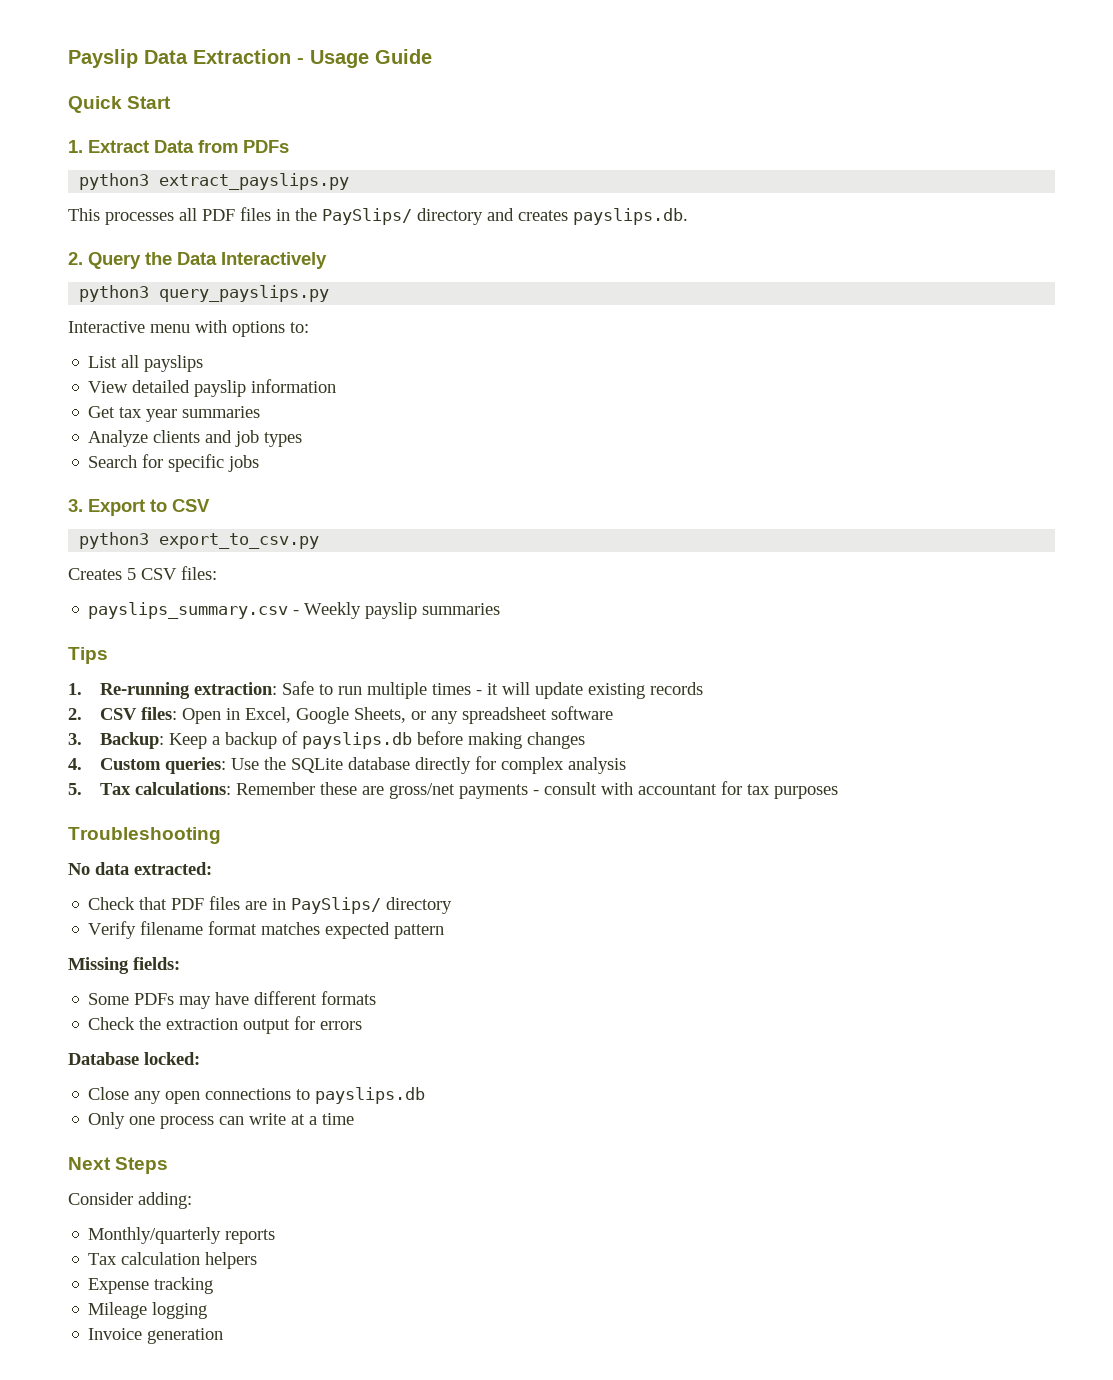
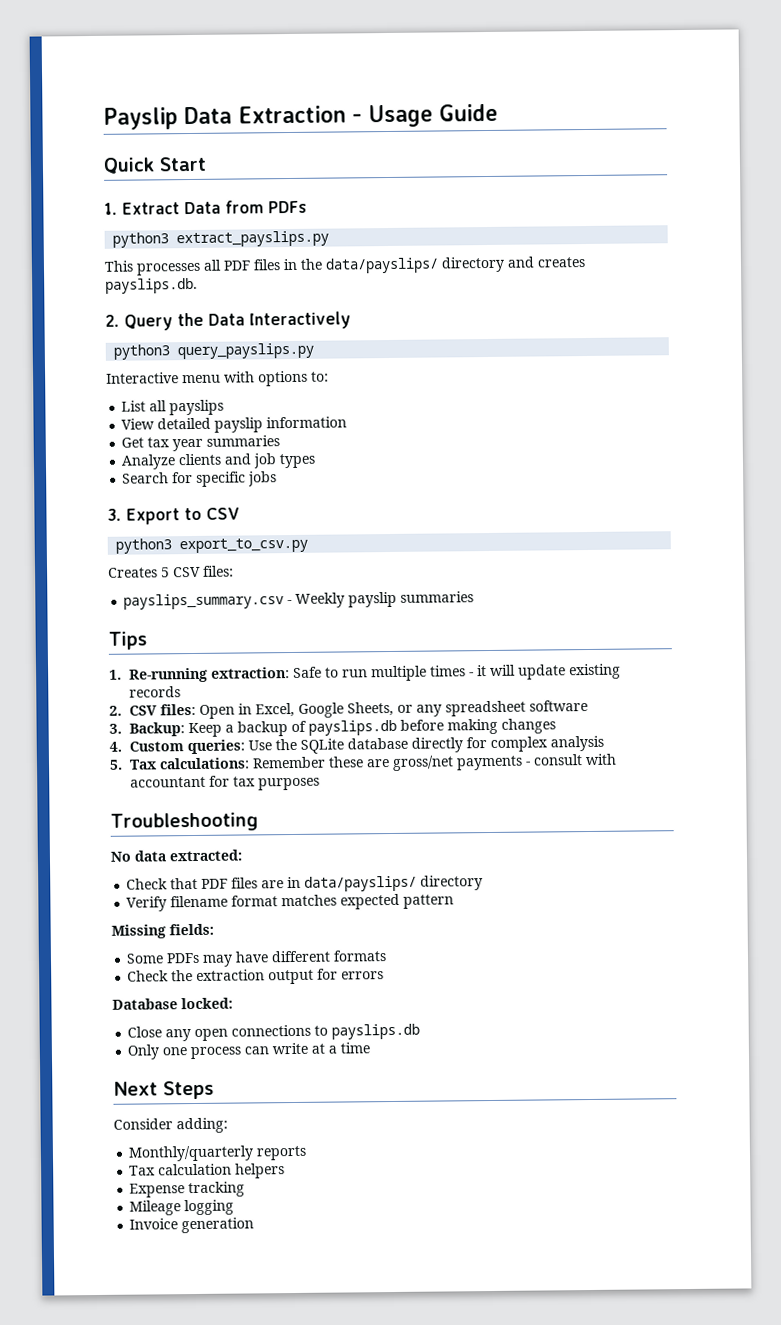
- This processes all PDF files in the PaySlips/ directory and creates payslips.db.
+ This processes all PDF files in the data/payslips/ directory and creates payslips.db.
- Check that PDF files are in PaySlips/ directory
+ Check that PDF files are in data/payslips/ directory

